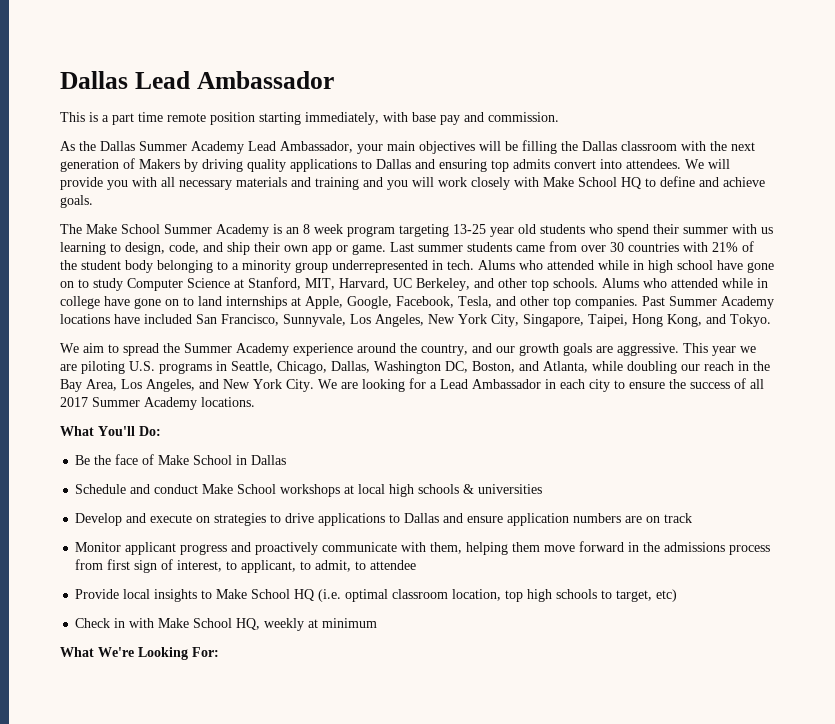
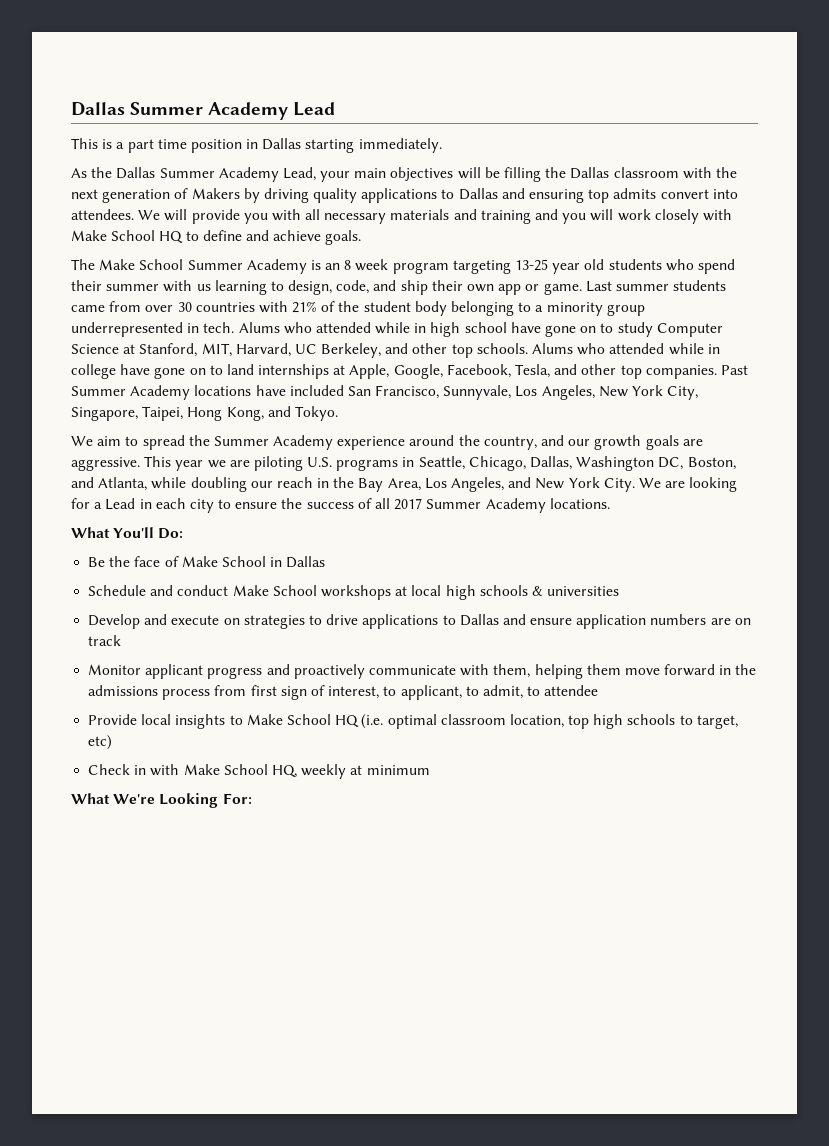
- Dallas Lead Ambassador
+ Dallas Summer Academy Lead
- This is a part time remote position starting immediately, with base pay and commission.
+ This is a part time position in Dallas starting immediately.
- As the Dallas Summer Academy Lead Ambassador, your main objectives will be filling the Dallas classroom with the next generation of Makers by driving quality applications to Dallas and ensuring top admits convert into attendees.
+ As the Dallas Summer Academy Lead, your main objectives will be filling the Dallas classroom with the next generation of Makers by driving quality applications to Dallas and ensuring top admits convert into attendees.
- We are looking for a Lead Ambassador in each city to ensure the success of all 2017 Summer Academy locations.
+ We are looking for a Lead in each city to ensure the success of all 2017 Summer Academy locations.

